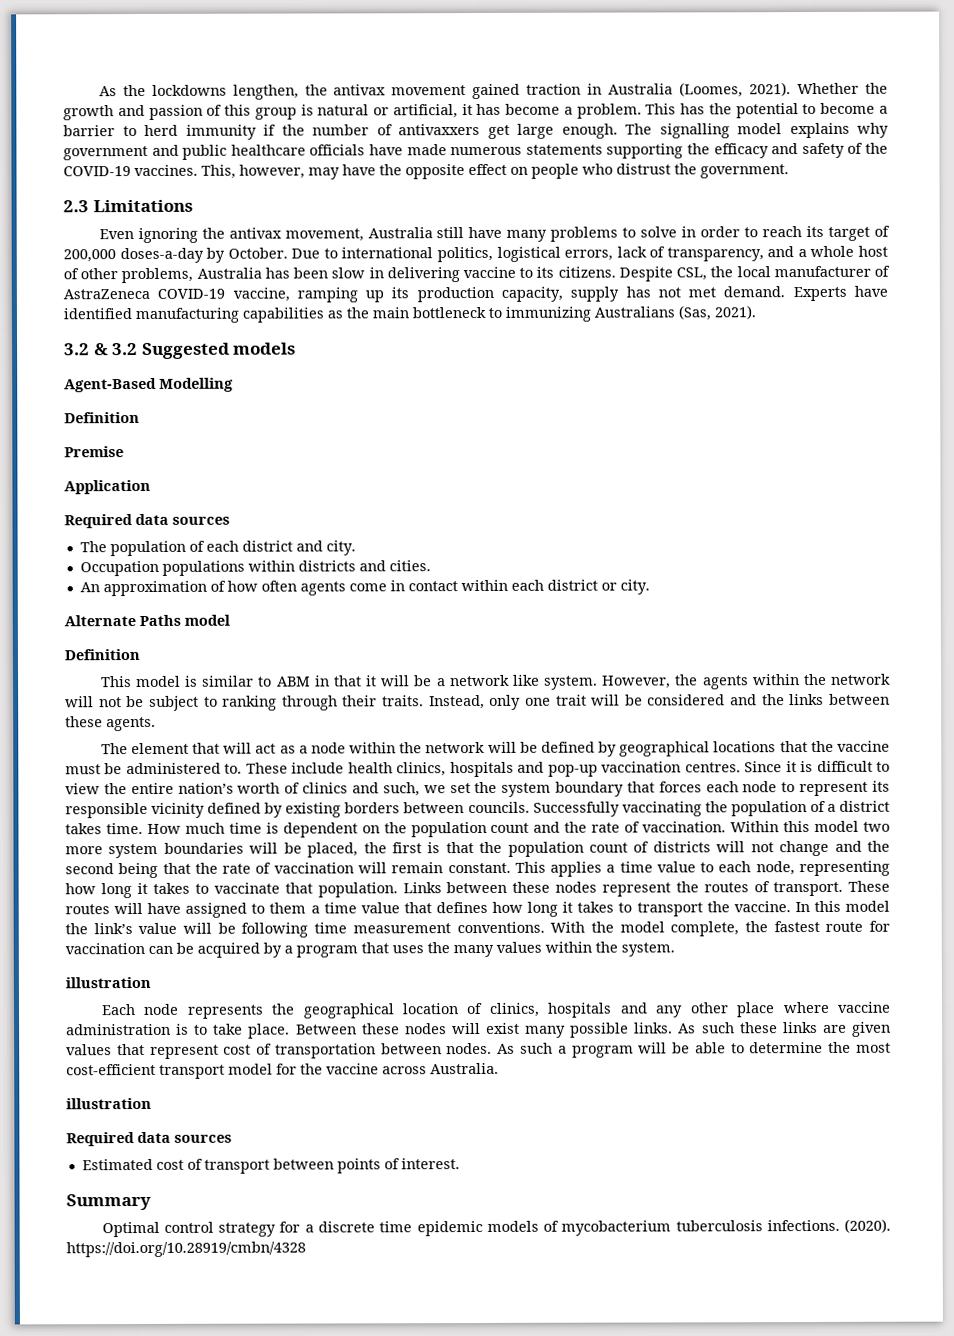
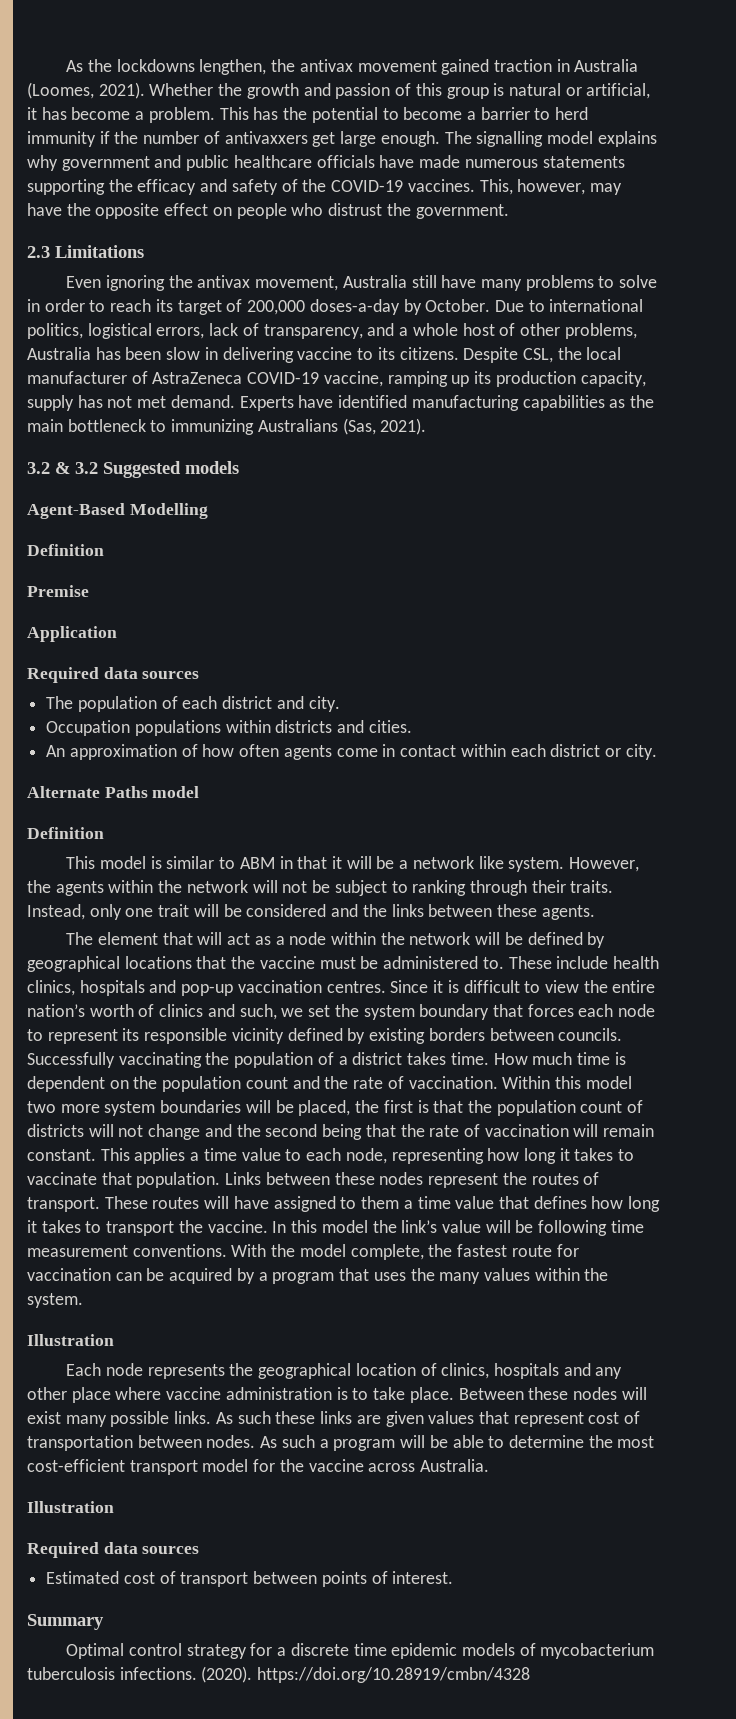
  With the model complete, the fastest route for vaccination can be acquired by a program that uses the many values within the system.
- illustration
+ Illustration
  As such a program will be able to determine the most cost-efficient transport model for the vaccine across Australia.
- illustration
+ Illustration

